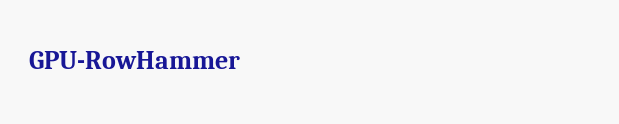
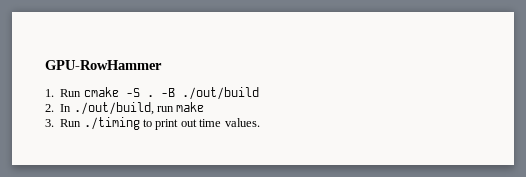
+ 1. Run cmake -S . -B ./out/build
+ 2. In ./out/build, run make
+ 3. Run ./timing to print out time values.

